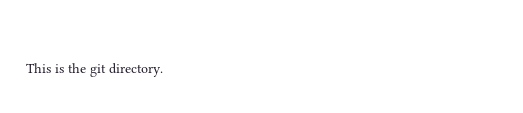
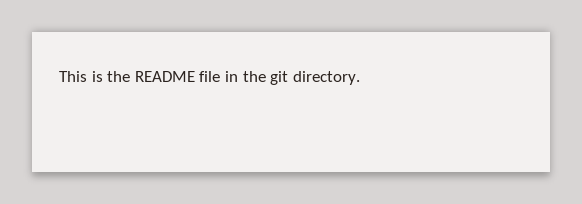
- This is the git directory.
+ This is the README file in the git directory.

